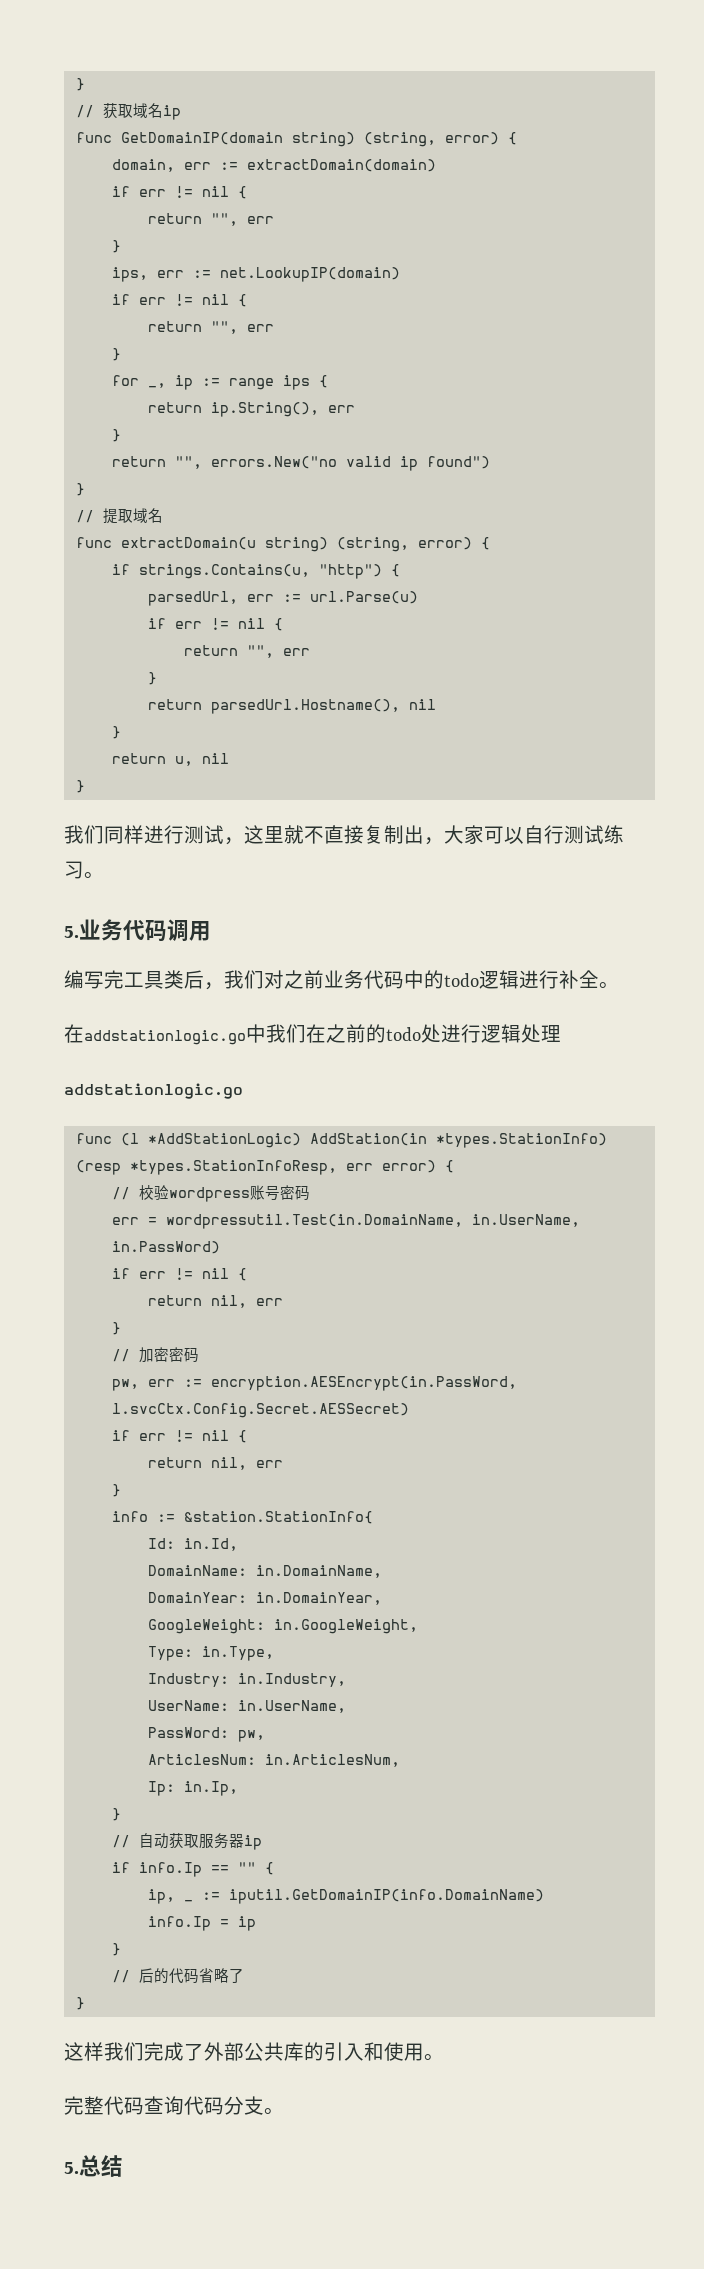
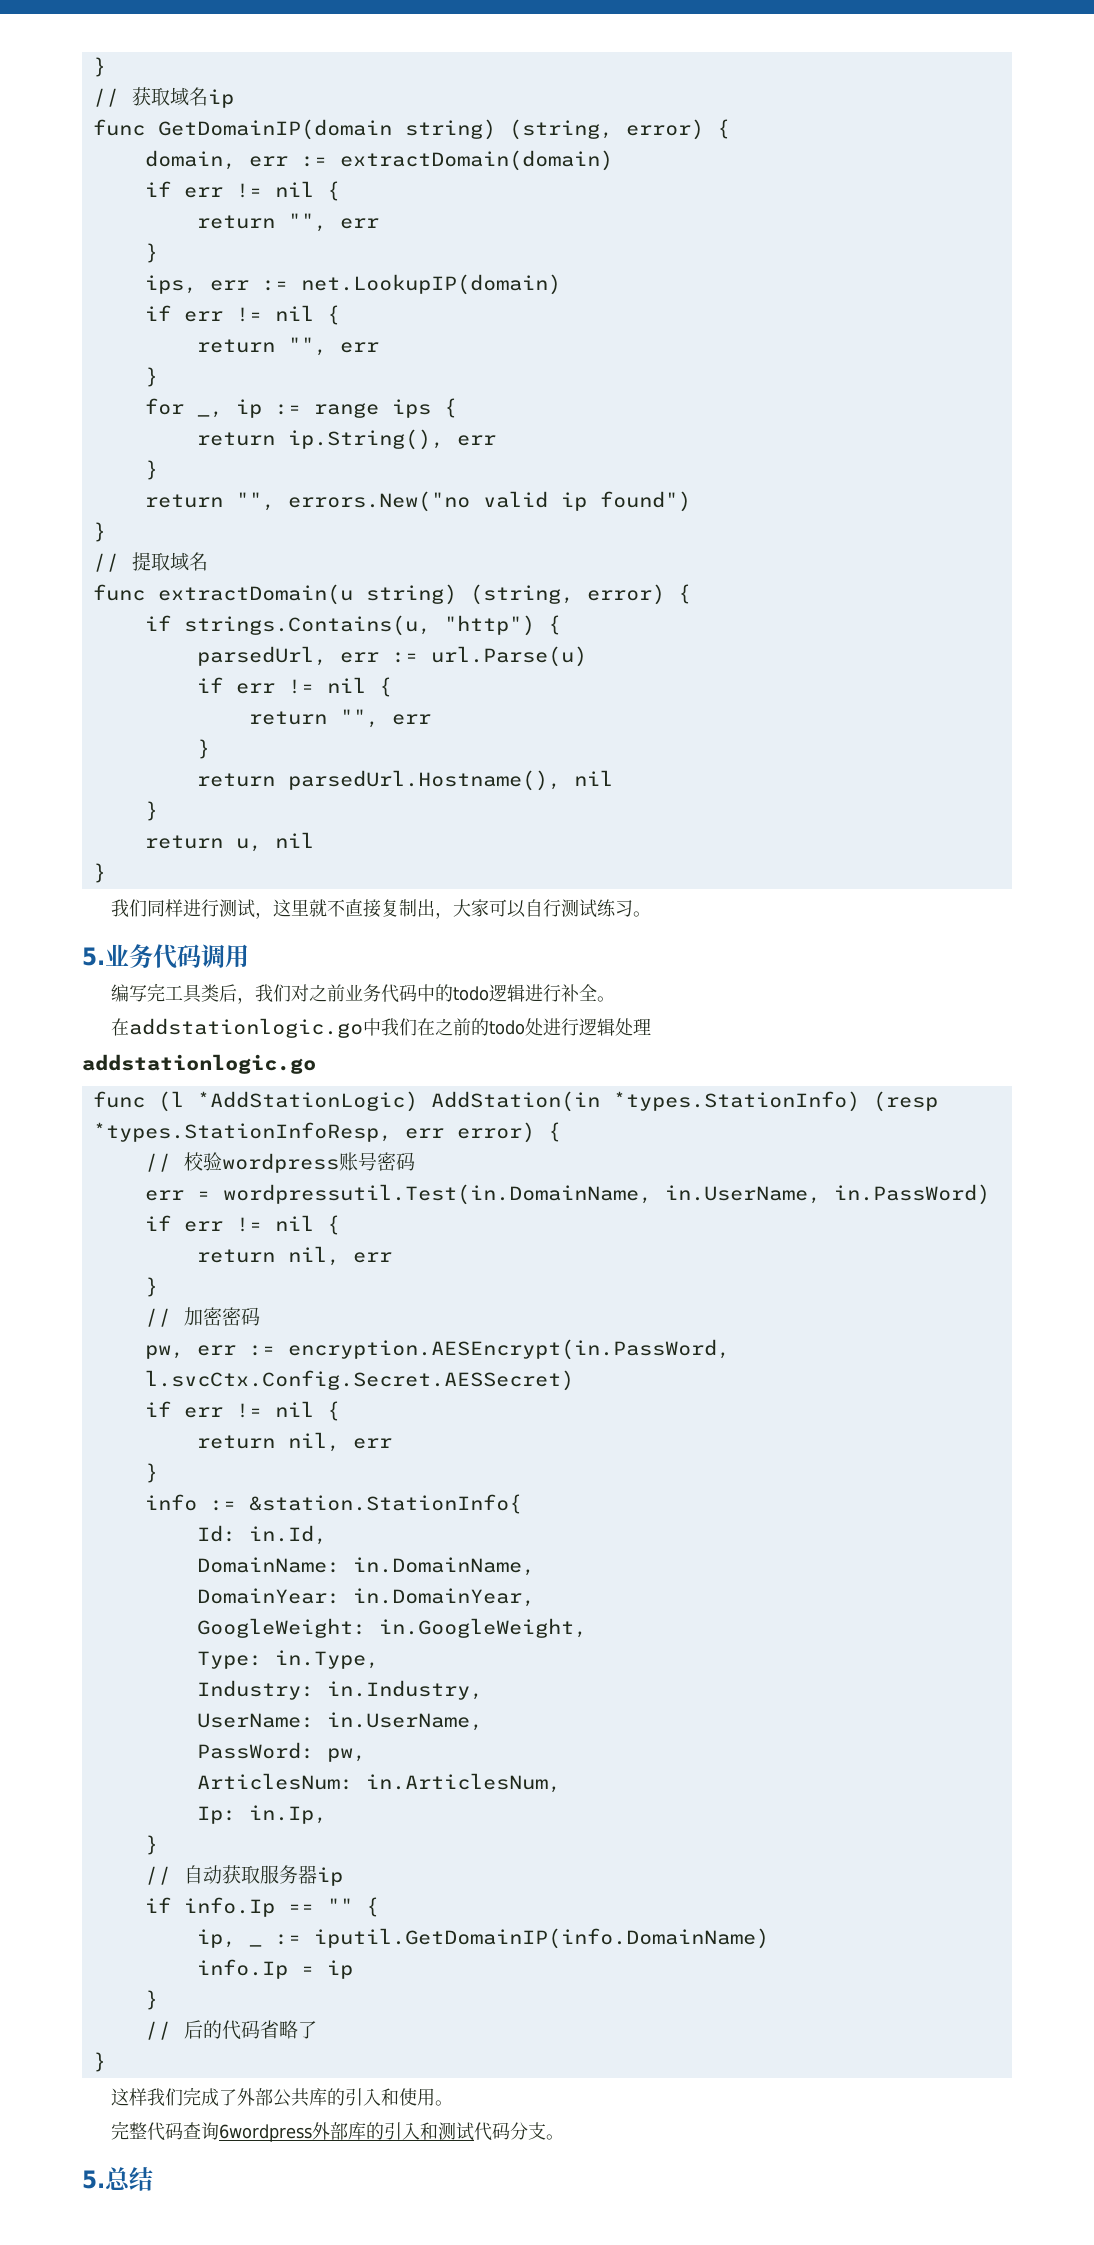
- 完整代码查询代码分支。
+ 完整代码查询6wordpress外部库的引入和测试代码分支。

